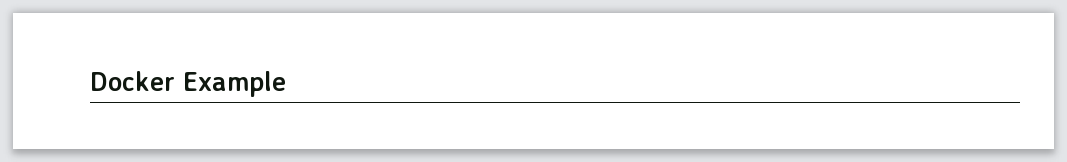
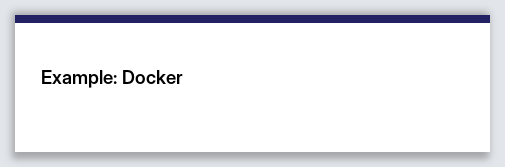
- Docker Example
+ Example: Docker

